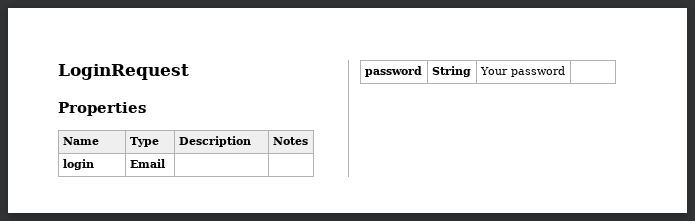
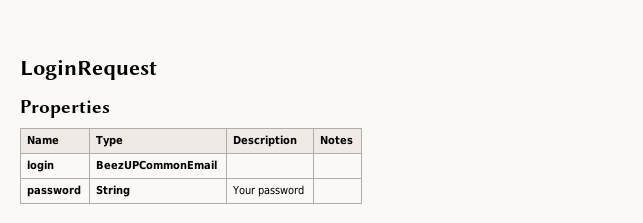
- login | Email | |
+ login | BeezUPCommonEmail | |

